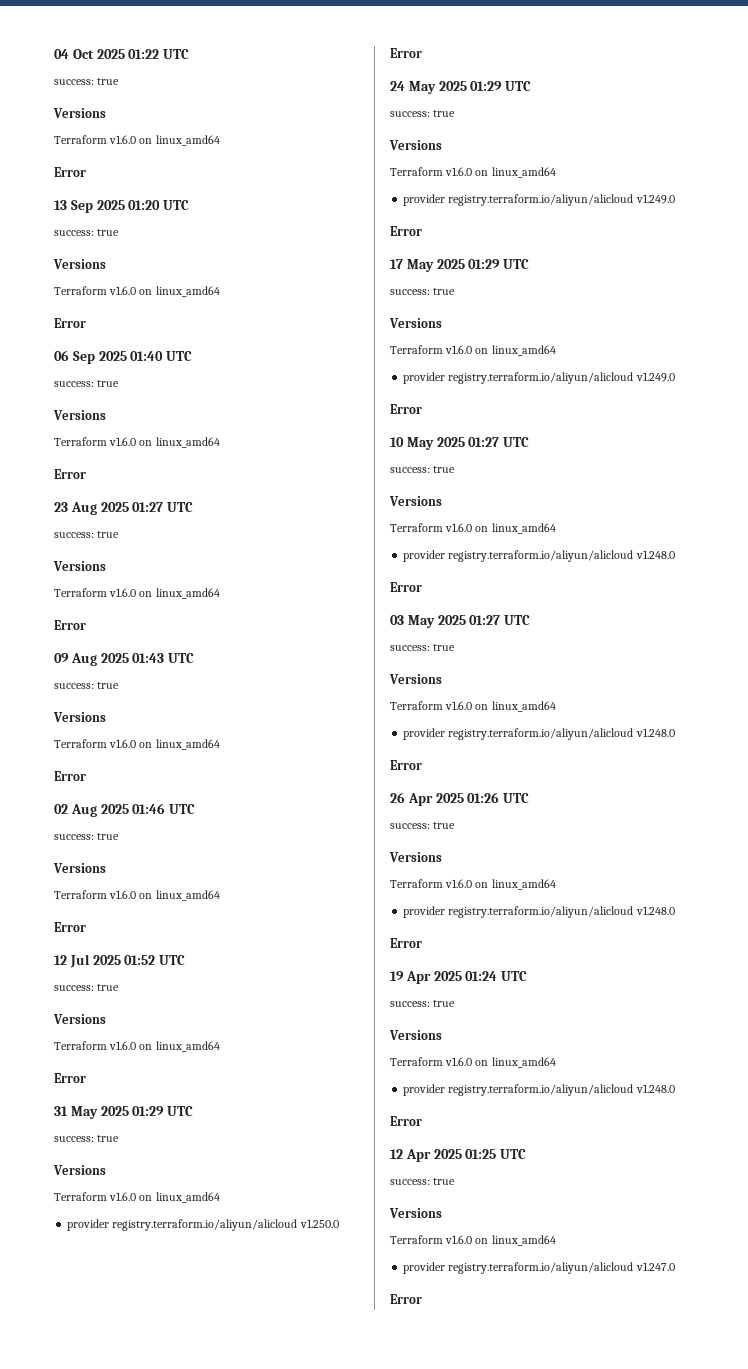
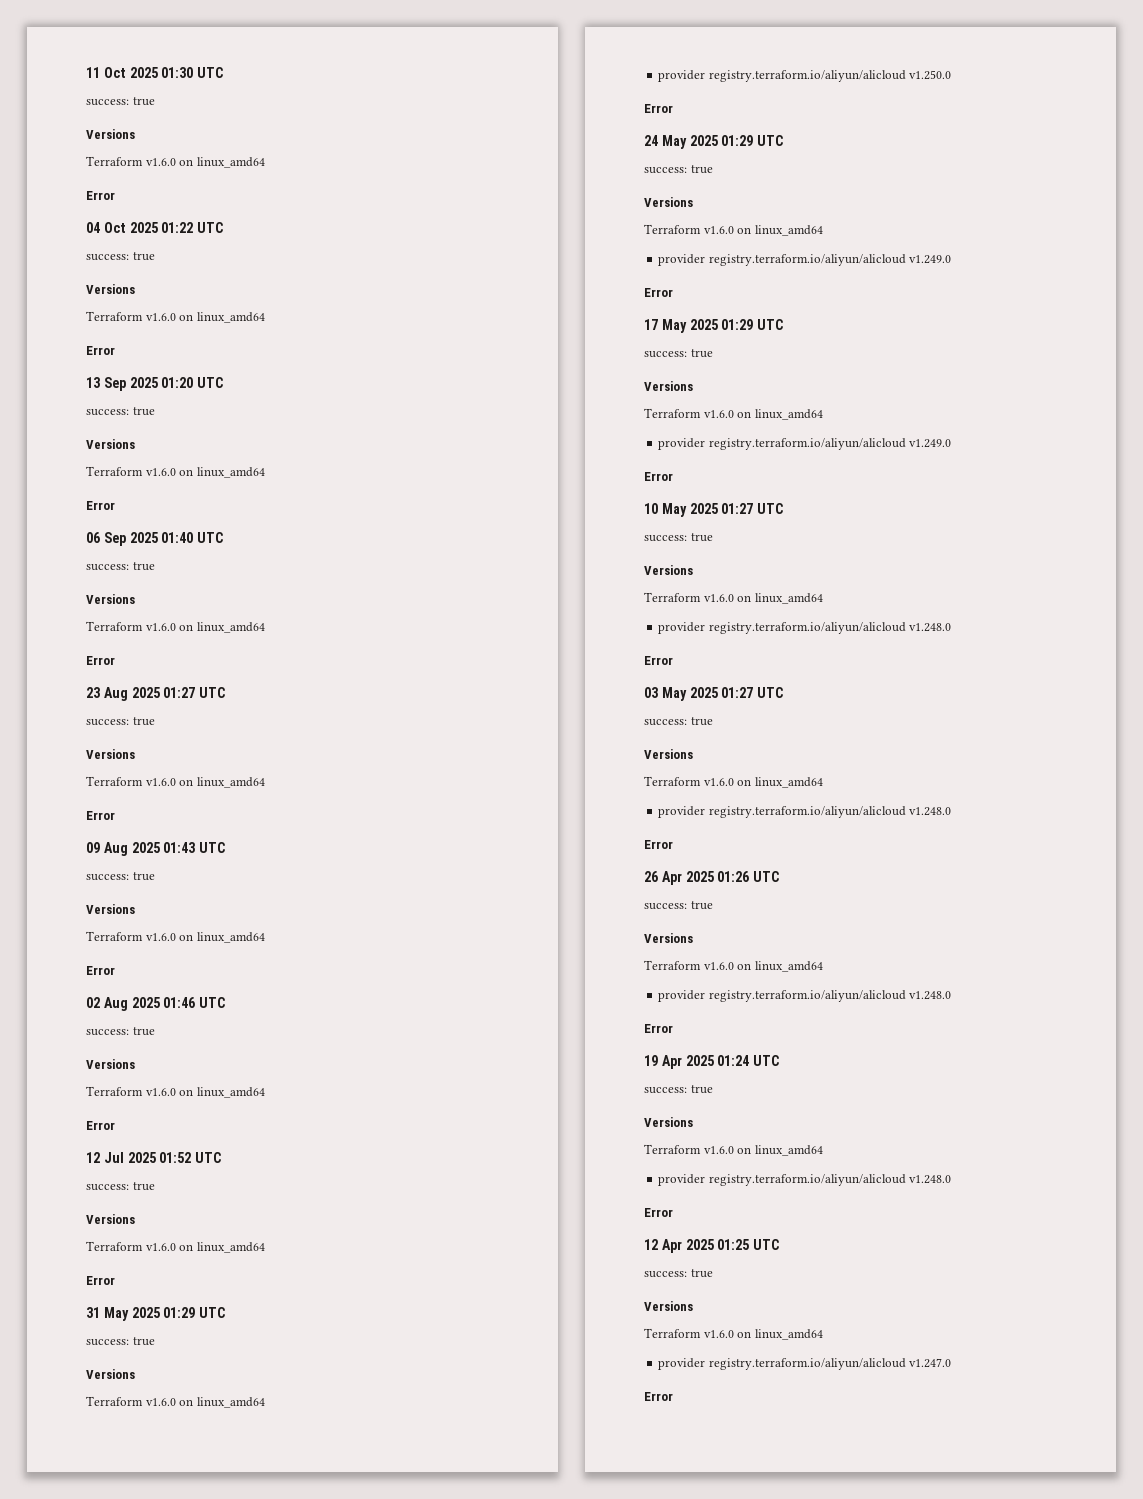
+ 11 Oct 2025 01:30 UTC
+ success: true
+ Versions
+ Terraform v1.6.0 on linux_amd64
+ Error

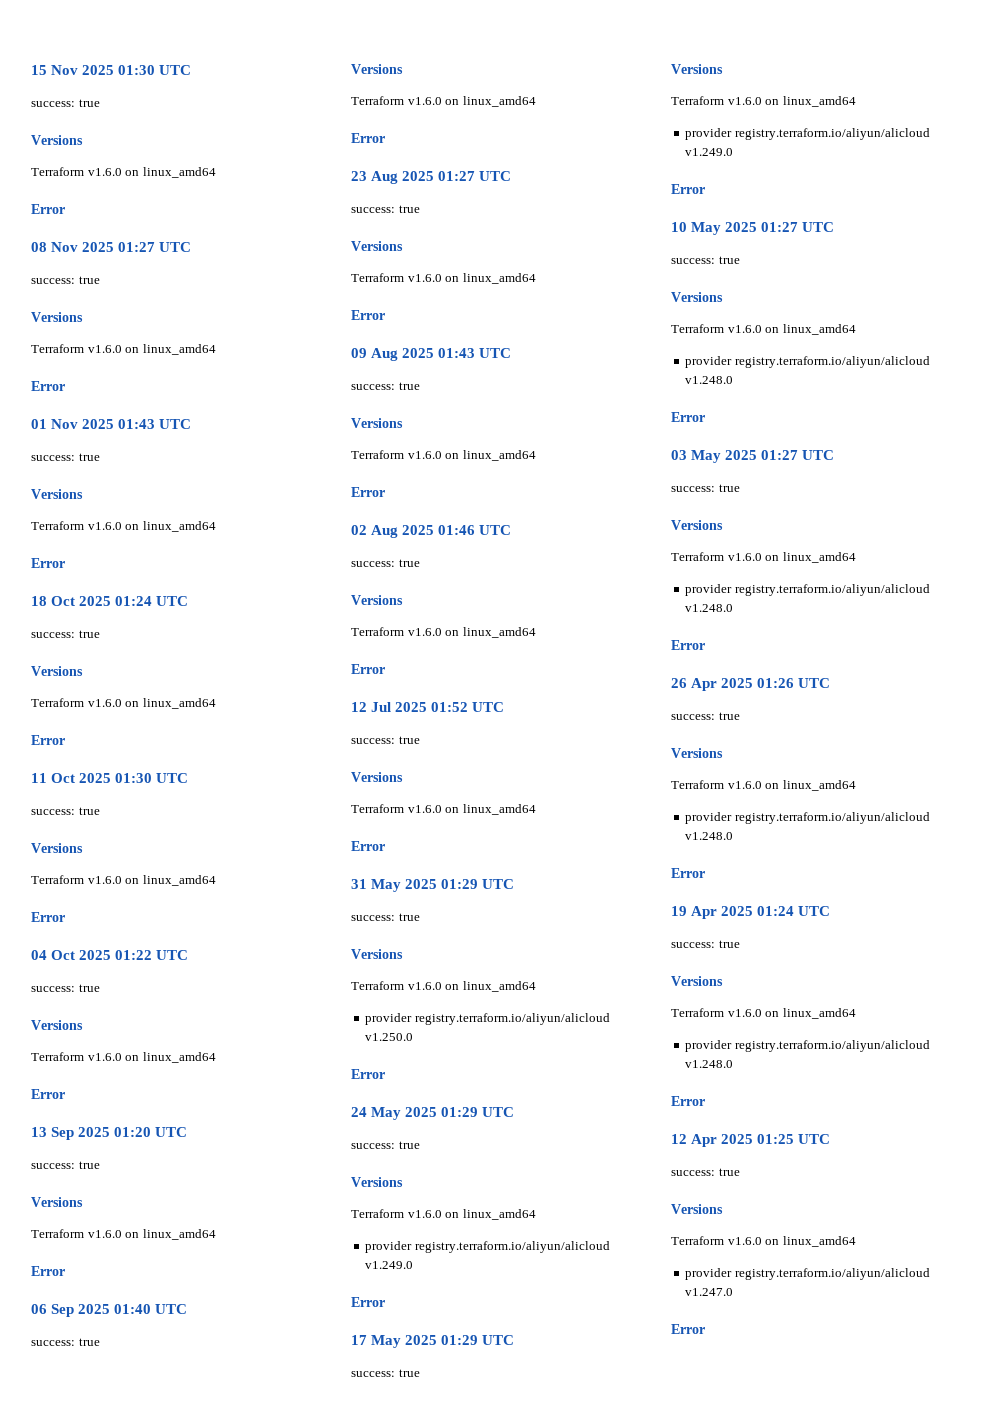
+ 15 Nov 2025 01:30 UTC
+ success: true
+ Versions
+ Terraform v1.6.0 on linux_amd64
+ Error
+ 08 Nov 2025 01:27 UTC
+ success: true
+ Versions
+ Terraform v1.6.0 on linux_amd64
+ Error
+ 01 Nov 2025 01:43 UTC
+ success: true
+ Versions
+ Terraform v1.6.0 on linux_amd64
+ Error
+ 18 Oct 2025 01:24 UTC
+ success: true
+ Versions
+ Terraform v1.6.0 on linux_amd64
+ Error

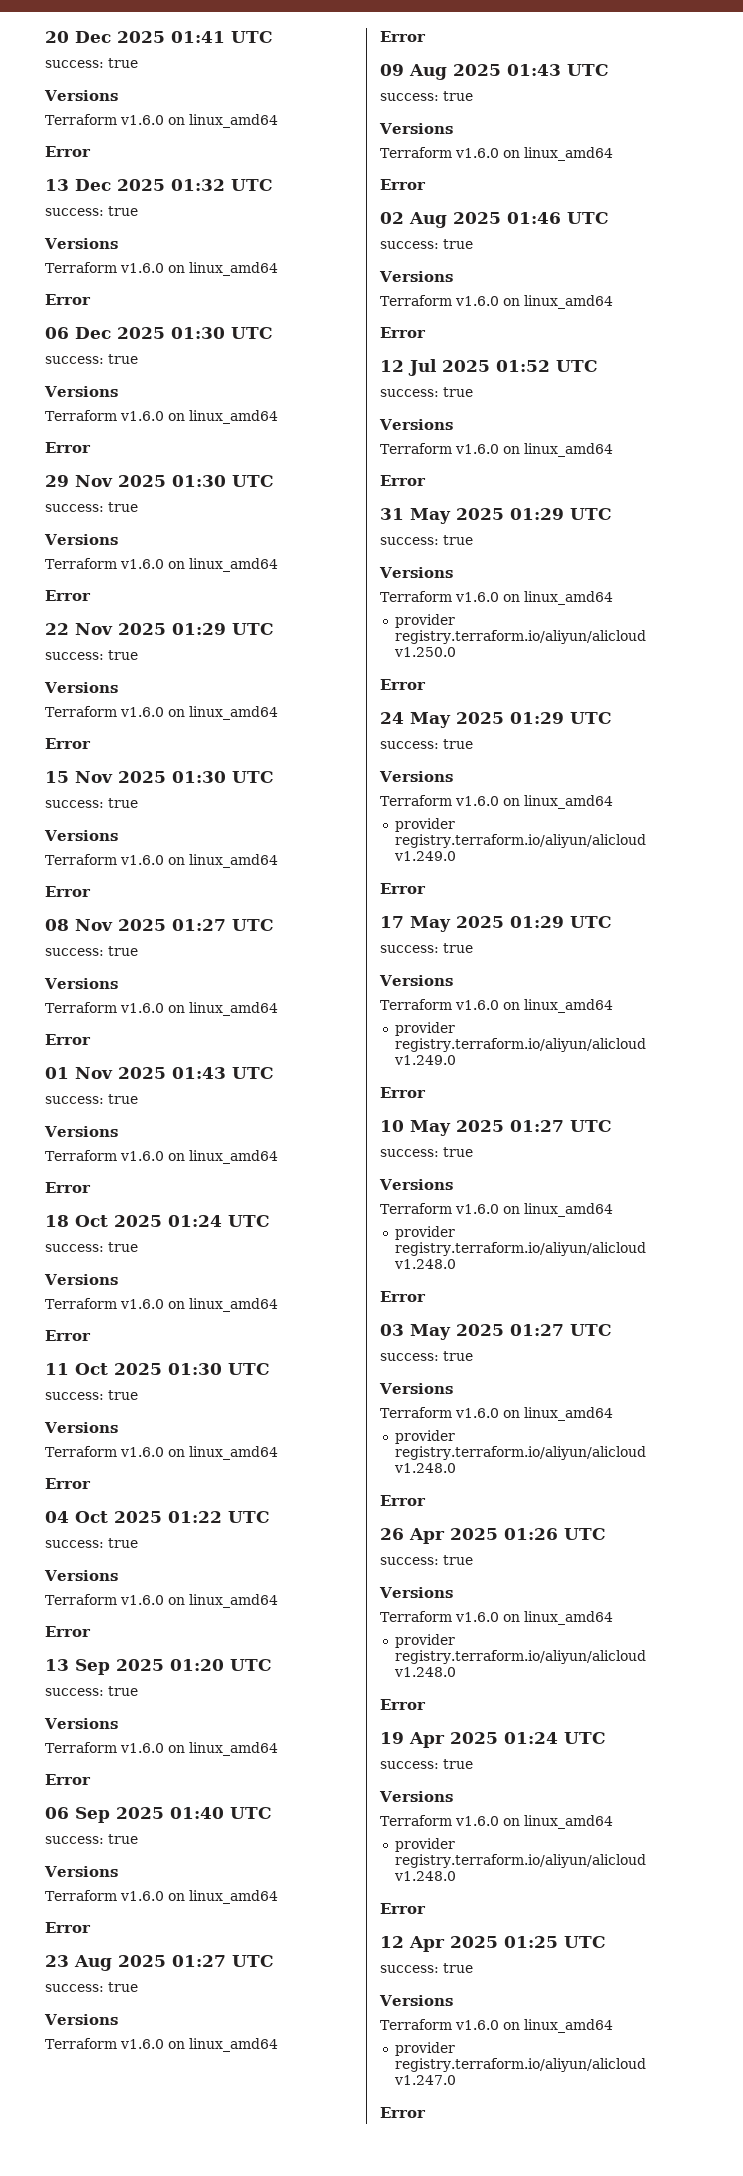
+ 20 Dec 2025 01:41 UTC
+ success: true
+ Versions
+ Terraform v1.6.0 on linux_amd64
+ Error
+ 13 Dec 2025 01:32 UTC
+ success: true
+ Versions
+ Terraform v1.6.0 on linux_amd64
+ Error
+ 06 Dec 2025 01:30 UTC
+ success: true
+ Versions
+ Terraform v1.6.0 on linux_amd64
+ Error
+ 29 Nov 2025 01:30 UTC
+ success: true
+ Versions
+ Terraform v1.6.0 on linux_amd64
+ Error
+ 22 Nov 2025 01:29 UTC
+ success: true
+ Versions
+ Terraform v1.6.0 on linux_amd64
+ Error

